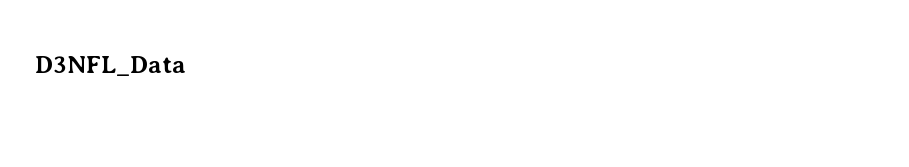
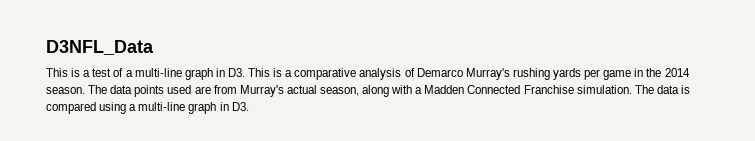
+ This is a test of a multi-line graph in D3. This is a comparative analysis of Demarco Murray's rushing yards per game in the 2014 season. The data points used are from Murray's actual season, along with a Madden Connected Franchise simulation. The data is compared using a multi-line graph in D3.

